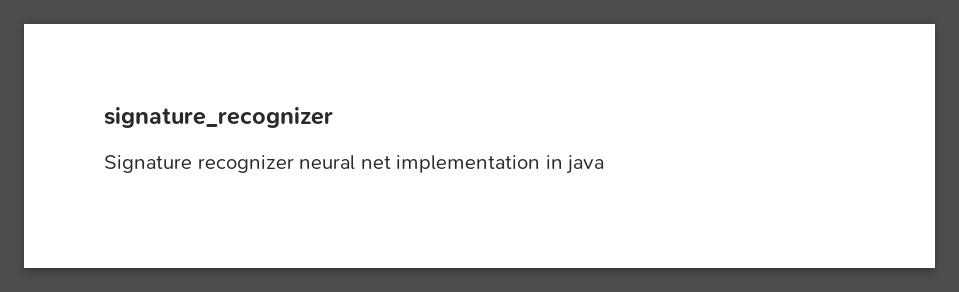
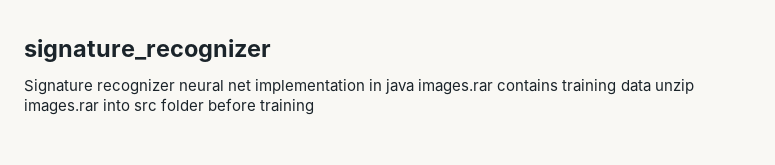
- Signature recognizer neural net implementation in java
+ Signature recognizer neural net implementation in java images.rar contains training data unzip images.rar into src folder before training

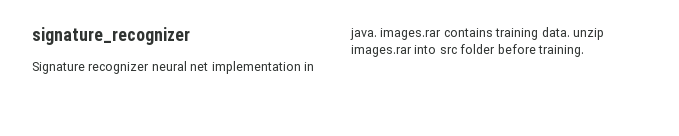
- Signature recognizer neural net implementation in java images.rar contains training data unzip images.rar into src folder before training
+ Signature recognizer neural net implementation in java. images.rar contains training data. unzip images.rar into src folder before training.

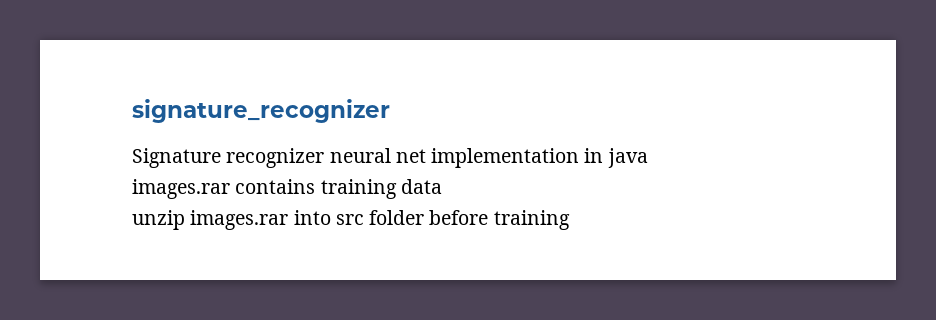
- Signature recognizer neural net implementation in java. images.rar contains training data. unzip images.rar into src folder before training.
+ Signature recognizer neural net implementation in java
+ images.rar contains training data
+ unzip images.rar into src folder before training

